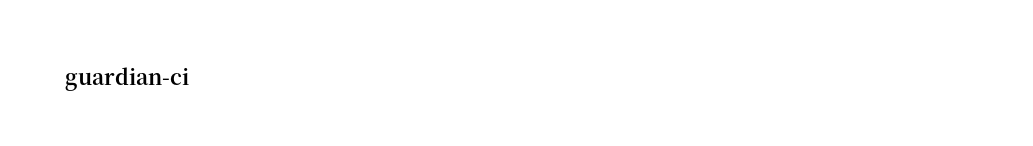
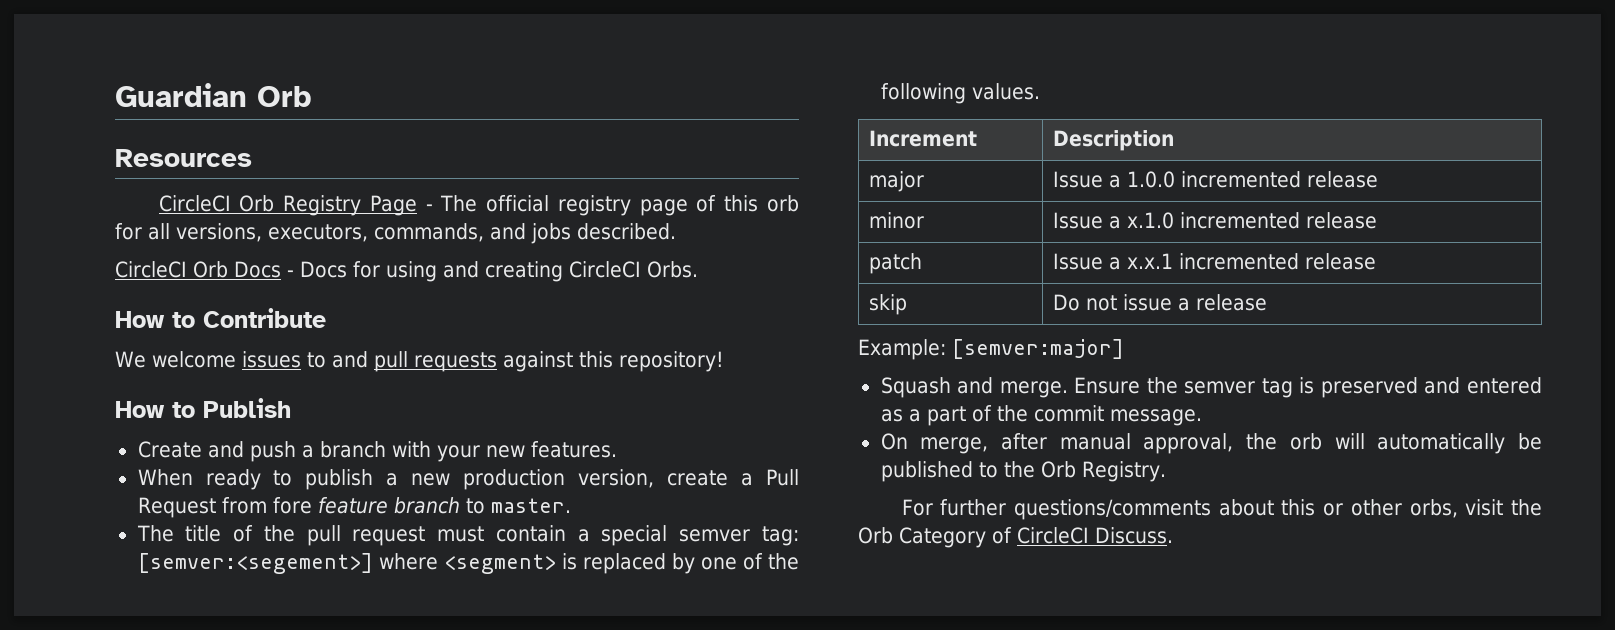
- guardian-ci
+ Guardian Orb
+ Resources
+ CircleCI Orb Registry Page - The official registry page of this orb for all versions, executors, commands, and jobs described.
+ CircleCI Orb Docs - Docs for using and creating CircleCI Orbs.
+ How to Contribute
+ We welcome issues to and pull requests against this repository!
+ How to Publish
+ Create and push a branch with your new features.
+ When ready to publish a new production version, create a Pull Request from fore feature branch to master.
+ The title of the pull request must contain a special semver tag: [semver:<segement>] where <segment> is replaced by one of the following values.
+ Increment | Description
+ major | Issue a 1.0.0 incremented release
+ minor | Issue a x.1.0 incremented release
+ patch | Issue a x.x.1 incremented release
+ skip | Do not issue a release
+ Example: [semver:major]
+ Squash and merge. Ensure the semver tag is preserved and entered as a part of the commit message.
+ On merge, after manual approval, the orb will automatically be published to the Orb Registry.
+ For further questions/comments about this or other orbs, visit the Orb Category of CircleCI Discuss.

